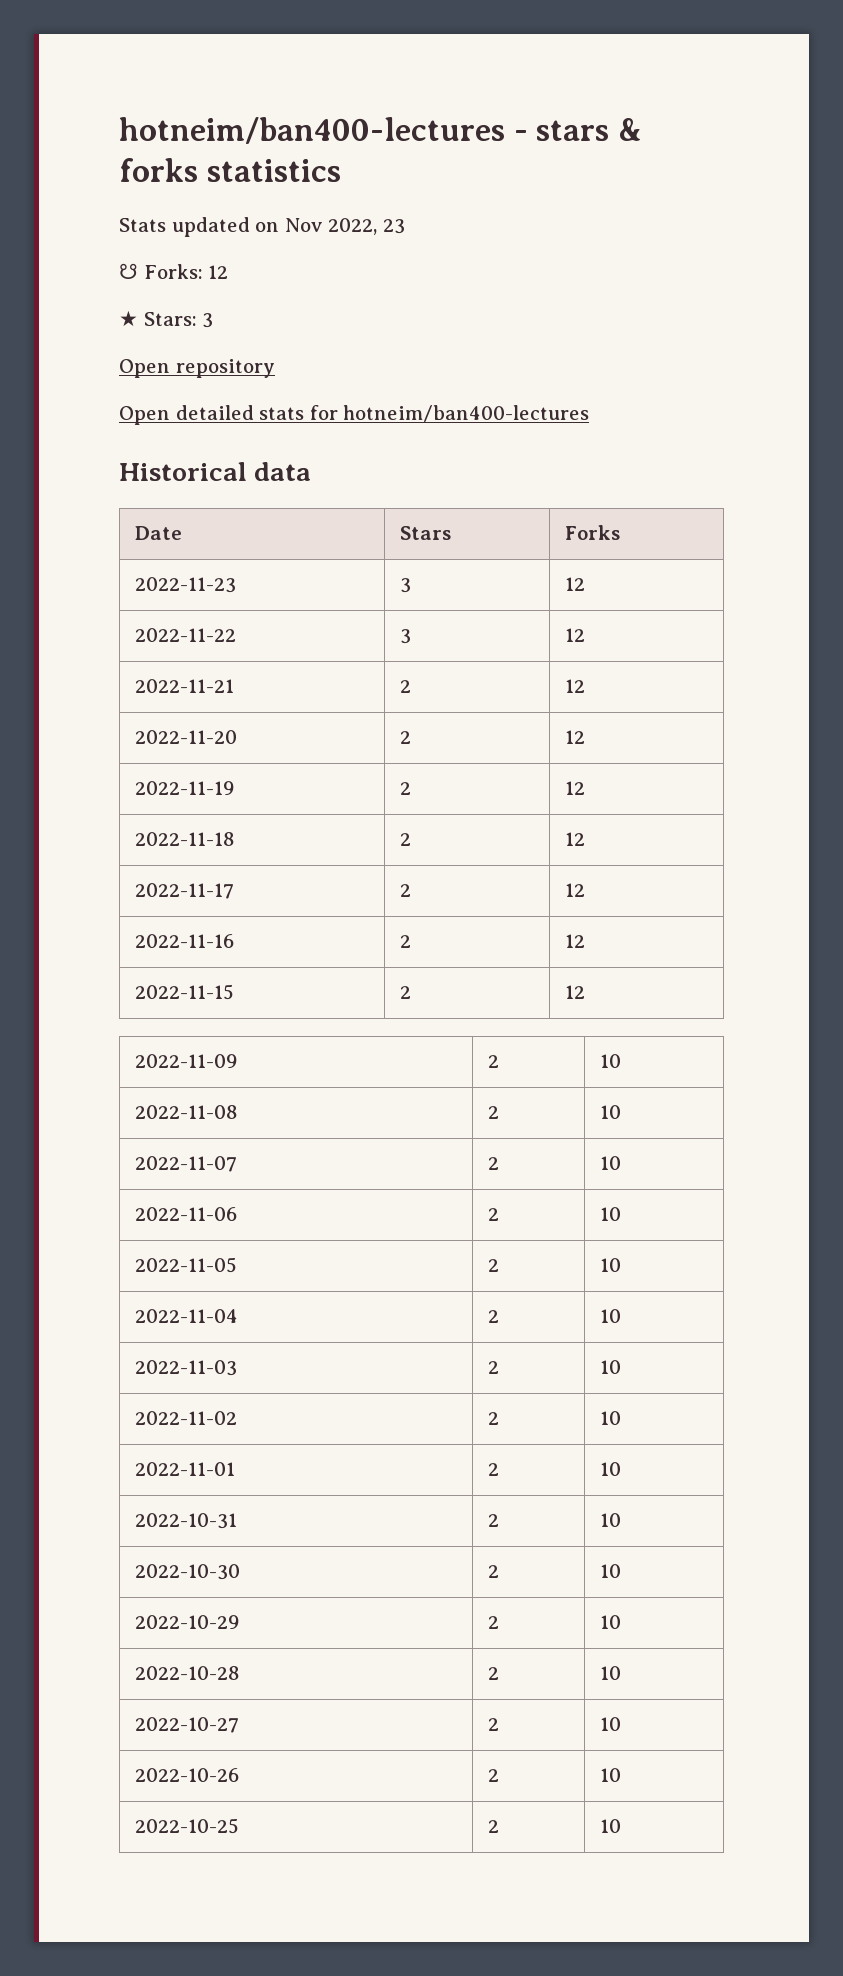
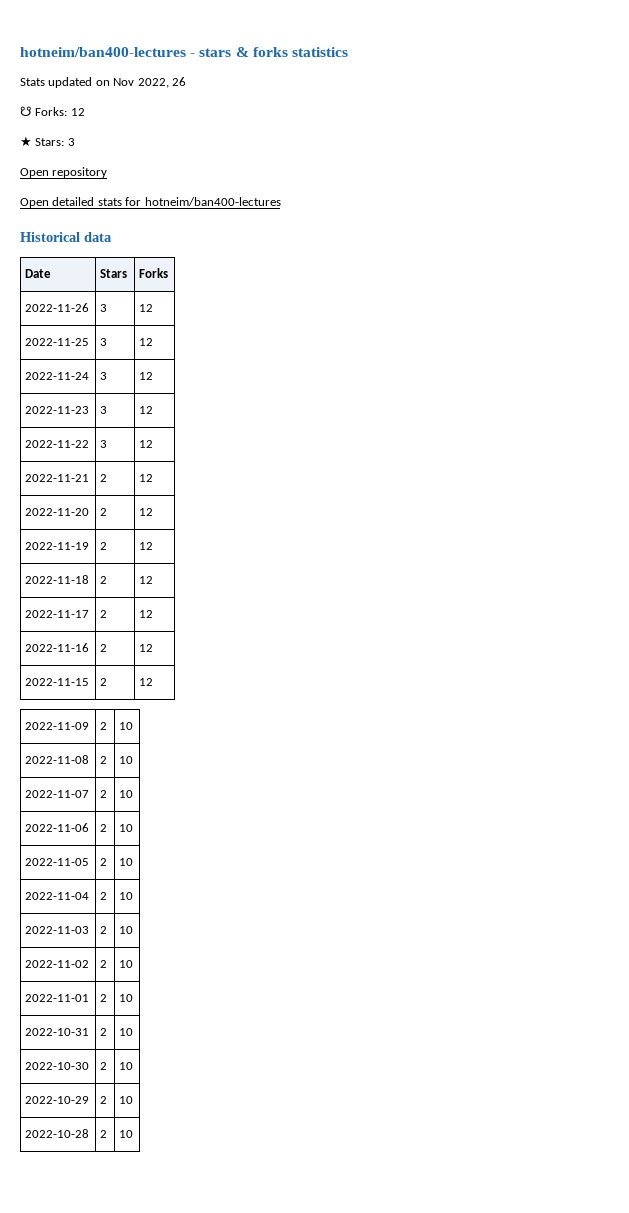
- Stats updated on Nov 2022, 23
+ Stats updated on Nov 2022, 26
+ 2022-11-26 | 3 | 12
+ 2022-11-25 | 3 | 12
+ 2022-11-24 | 3 | 12
- 2022-10-27 | 2 | 10
- 2022-10-26 | 2 | 10
- 2022-10-25 | 2 | 10

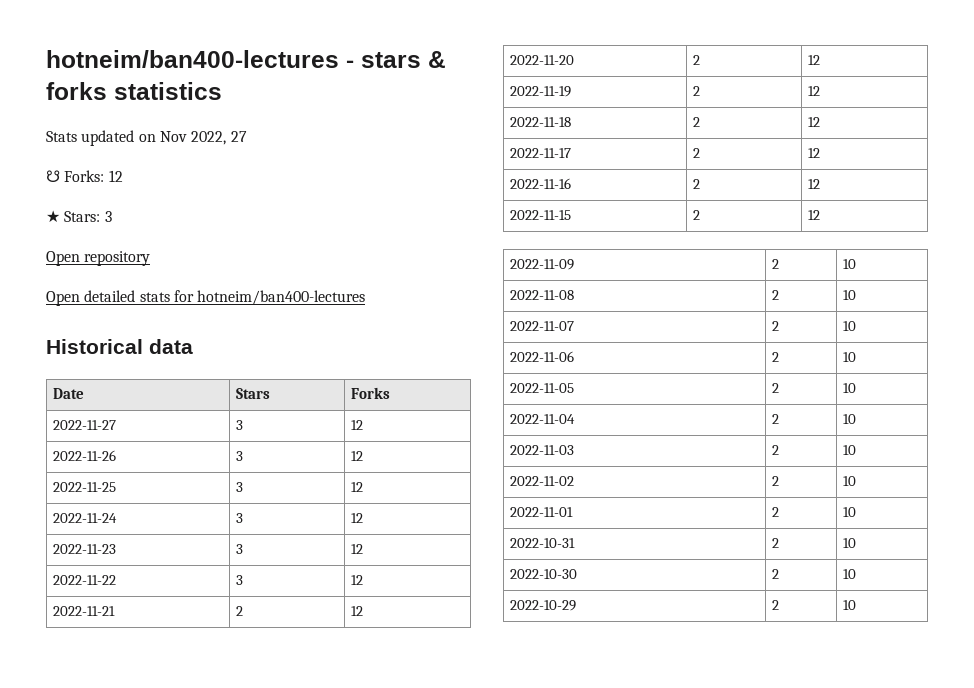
- Stats updated on Nov 2022, 26
+ Stats updated on Nov 2022, 27
+ 2022-11-27 | 3 | 12
- 2022-10-28 | 2 | 10

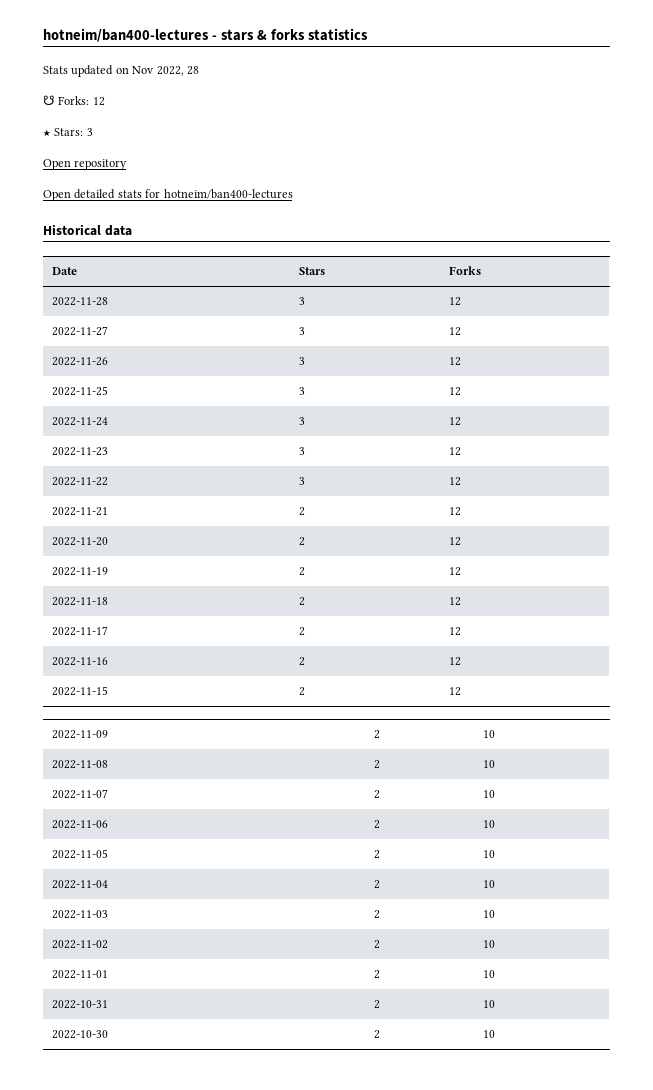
- Stats updated on Nov 2022, 27
+ Stats updated on Nov 2022, 28
+ 2022-11-28 | 3 | 12
- 2022-10-29 | 2 | 10

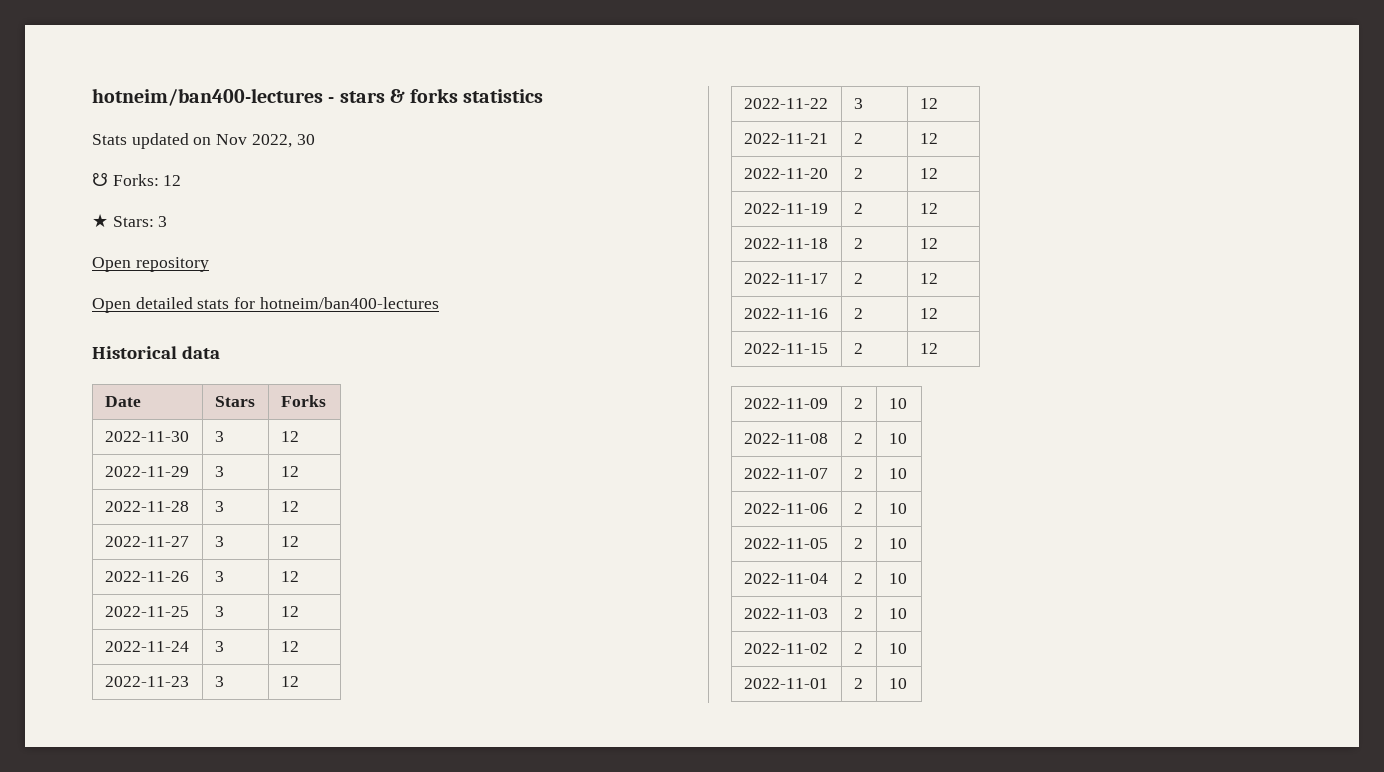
- Stats updated on Nov 2022, 28
+ Stats updated on Nov 2022, 30
+ 2022-11-30 | 3 | 12
+ 2022-11-29 | 3 | 12
- 2022-10-31 | 2 | 10
- 2022-10-30 | 2 | 10

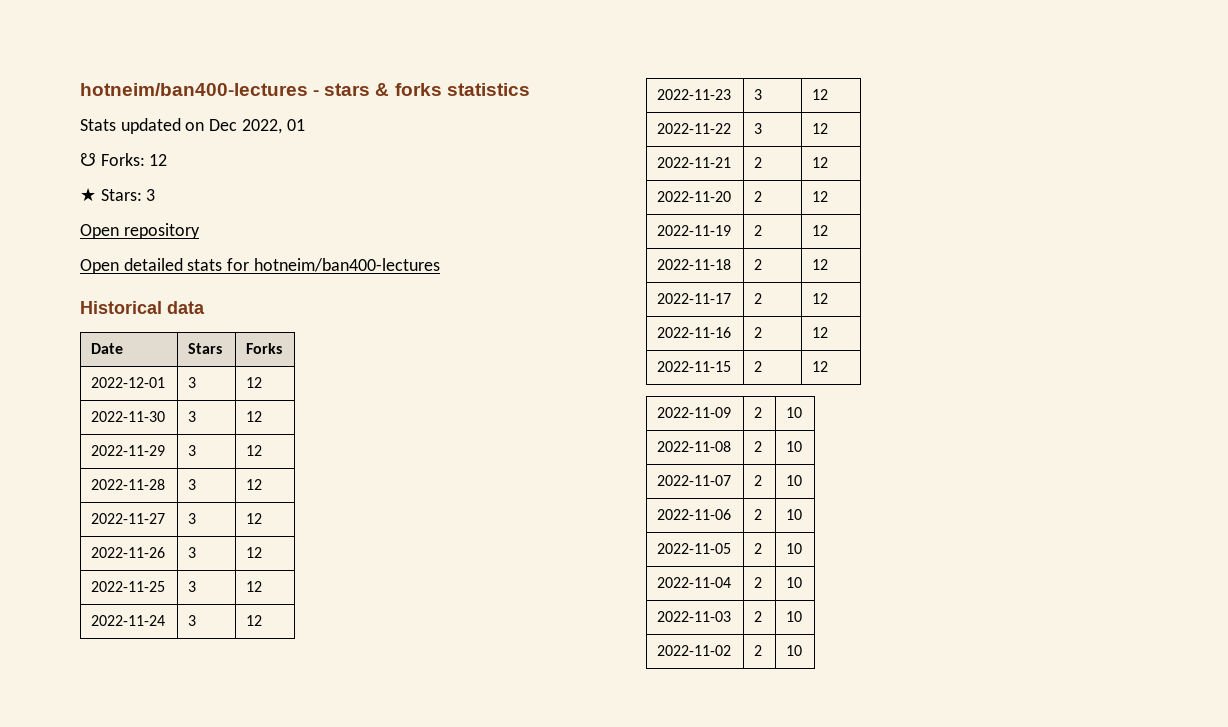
- Stats updated on Nov 2022, 30
+ Stats updated on Dec 2022, 01
+ 2022-12-01 | 3 | 12
- 2022-11-01 | 2 | 10

